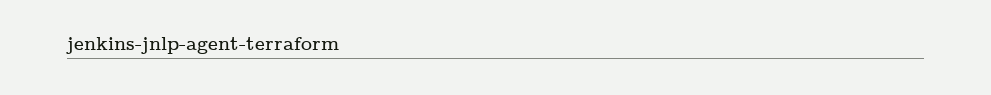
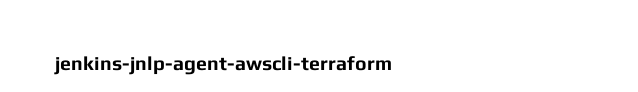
- jenkins-jnlp-agent-terraform
+ jenkins-jnlp-agent-awscli-terraform

